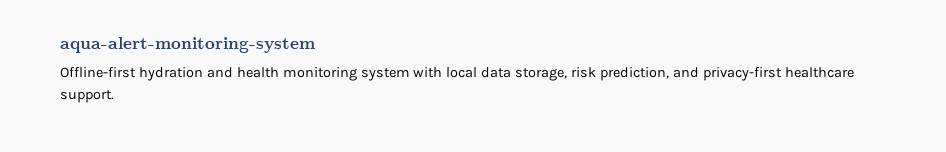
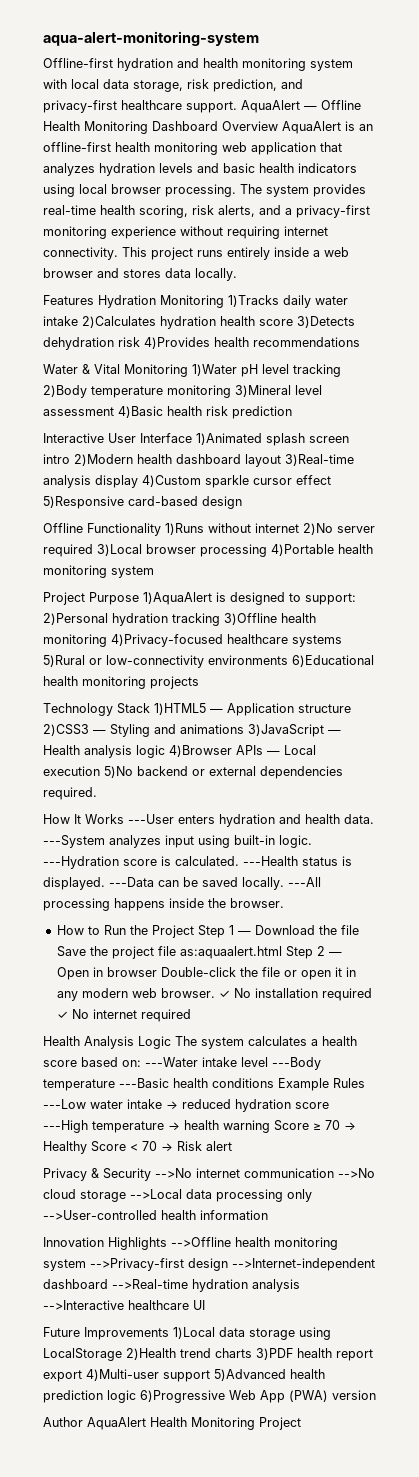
+ AquaAlert — Offline Health Monitoring Dashboard Overview AquaAlert is an offline-first health monitoring web application that analyzes hydration levels and basic health indicators using local browser processing. The system provides real-time health scoring, risk alerts, and a privacy-first monitoring experience without requiring internet connectivity. This project runs entirely inside a web browser and stores data locally.
+ Features Hydration Monitoring 1)Tracks daily water intake 2)Calculates hydration health score 3)Detects dehydration risk 4)Provides health recommendations
+ Water & Vital Monitoring 1)Water pH level tracking 2)Body temperature monitoring 3)Mineral level assessment 4)Basic health risk prediction
+ Interactive User Interface 1)Animated splash screen intro 2)Modern health dashboard layout 3)Real-time analysis display 4)Custom sparkle cursor effect 5)Responsive card-based design
+ Offline Functionality 1)Runs without internet 2)No server required 3)Local browser processing 4)Portable health monitoring system
+ Project Purpose 1)AquaAlert is designed to support: 2)Personal hydration tracking 3)Offline health monitoring 4)Privacy-focused healthcare systems 5)Rural or low-connectivity environments 6)Educational health monitoring projects
+ Technology Stack 1)HTML5 — Application structure 2)CSS3 — Styling and animations 3)JavaScript — Health analysis logic 4)Browser APIs — Local execution 5)No backend or external dependencies required.
+ How It Works ---User enters hydration and health data. ---System analyzes input using built-in logic. ---Hydration score is calculated. ---Health status is displayed. ---Data can be saved locally. ---All processing happens inside the browser.
+ How to Run the Project Step 1 — Download the file Save the project file as:aquaalert.html Step 2 — Open in browser Double-click the file or open it in any modern web browser. ✓ No installation required ✓ No internet required
+ Health Analysis Logic The system calculates a health score based on: ---Water intake level ---Body temperature ---Basic health conditions Example Rules ---Low water intake → reduced hydration score ---High temperature → health warning Score ≥ 70 → Healthy Score < 70 → Risk alert
+ Privacy & Security -->No internet communication -->No cloud storage -->Local data processing only -->User-controlled health information
+ Innovation Highlights -->Offline health monitoring system -->Privacy-first design -->Internet-independent dashboard -->Real-time hydration analysis -->Interactive healthcare UI
+ Future Improvements 1)Local data storage using LocalStorage 2)Health trend charts 3)PDF health report export 4)Multi-user support 5)Advanced health prediction logic 6)Progressive Web App (PWA) version
+ Author AquaAlert Health Monitoring Project

